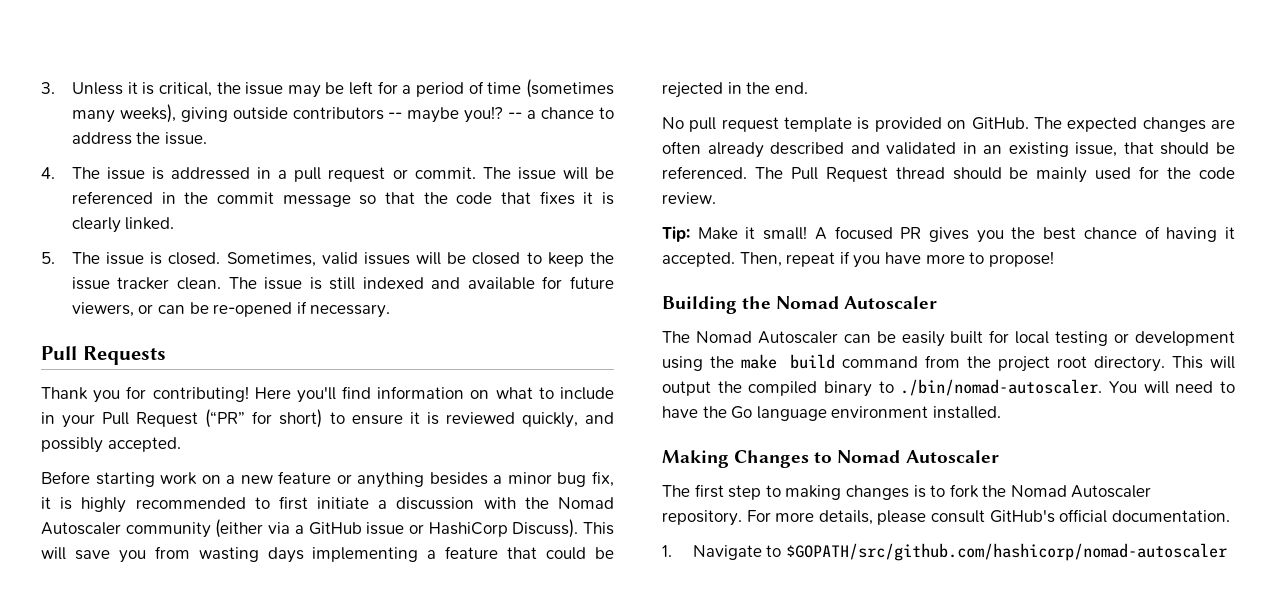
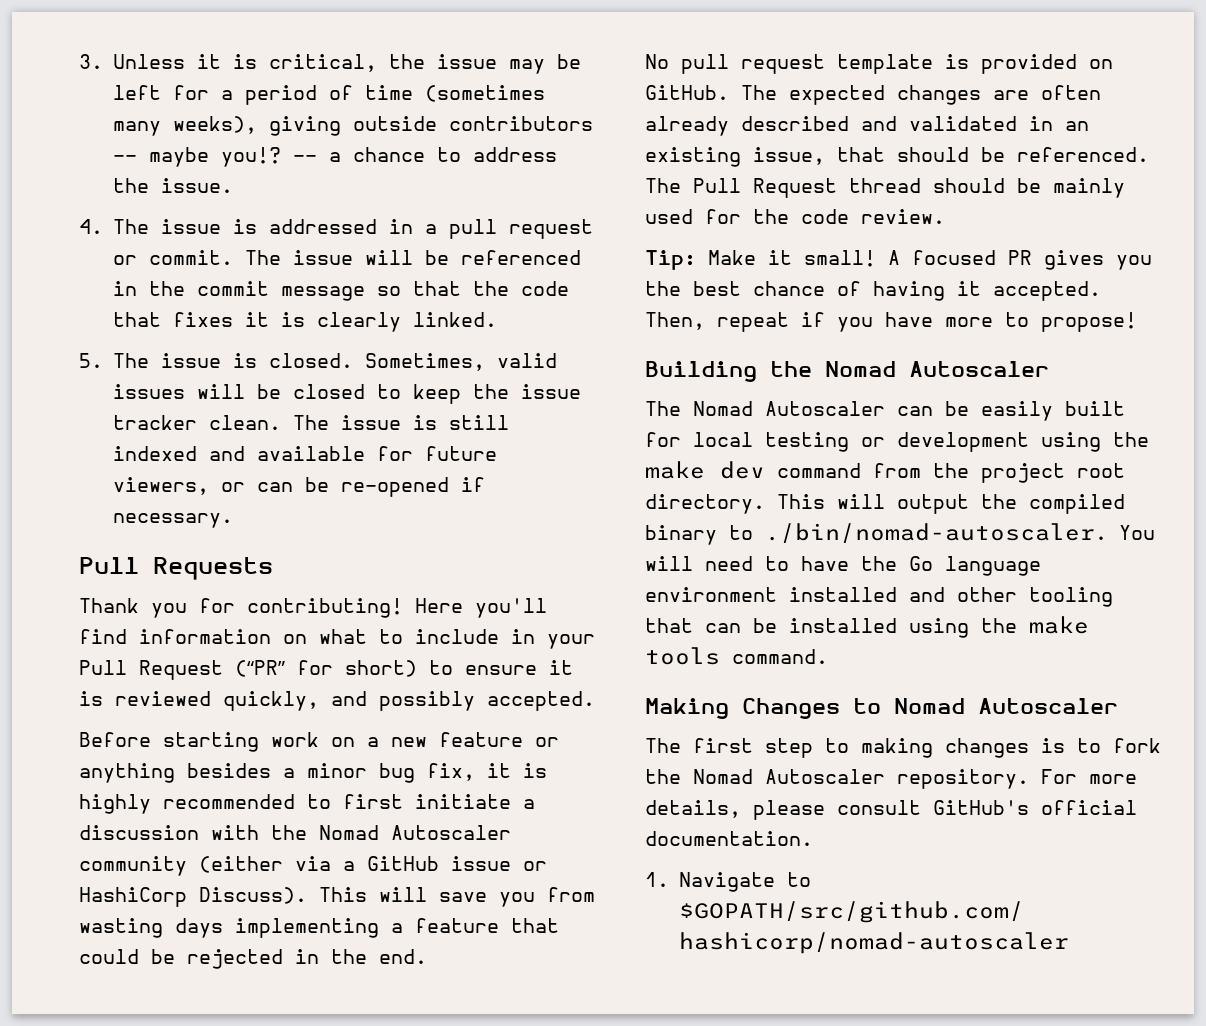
- The Nomad Autoscaler can be easily built for local testing or development using the make build command from the project root directory.
+ The Nomad Autoscaler can be easily built for local testing or development using the make dev command from the project root directory.
- This will output the compiled binary to ./bin/nomad-autoscaler. You will need to have the Go language environment installed.
+ This will output the compiled binary to ./bin/nomad-autoscaler. You will need to have the Go language environment installed and other tooling that can be installed using the make tools command.

